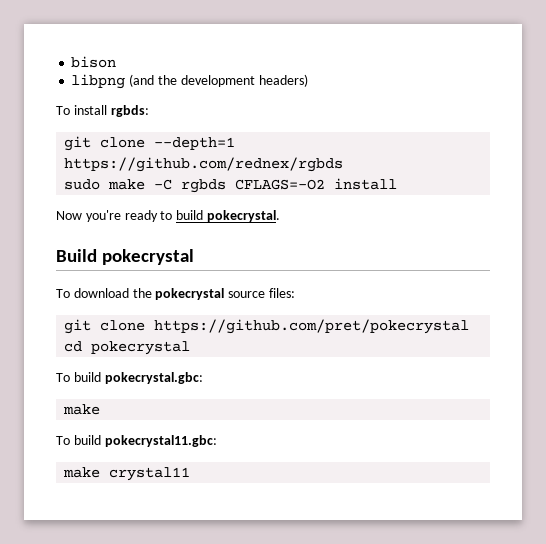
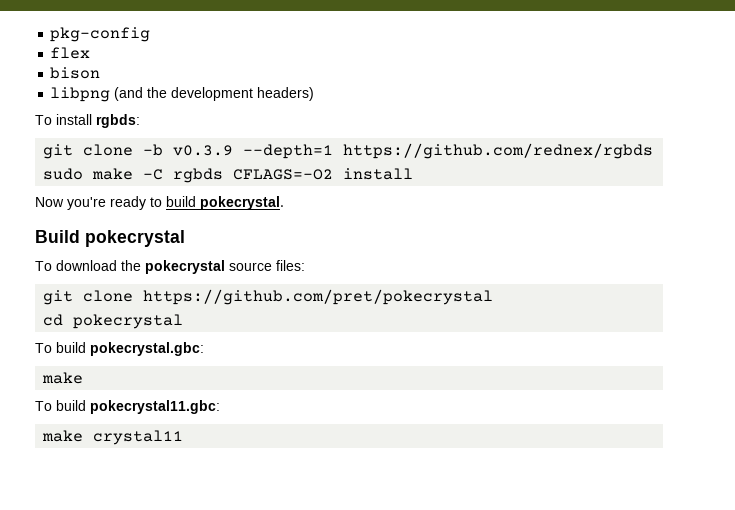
+ pkg-config
+ flex
- git clone --depth=1 https://github.com/rednex/rgbds
+ git clone -b v0.3.9 --depth=1 https://github.com/rednex/rgbds

